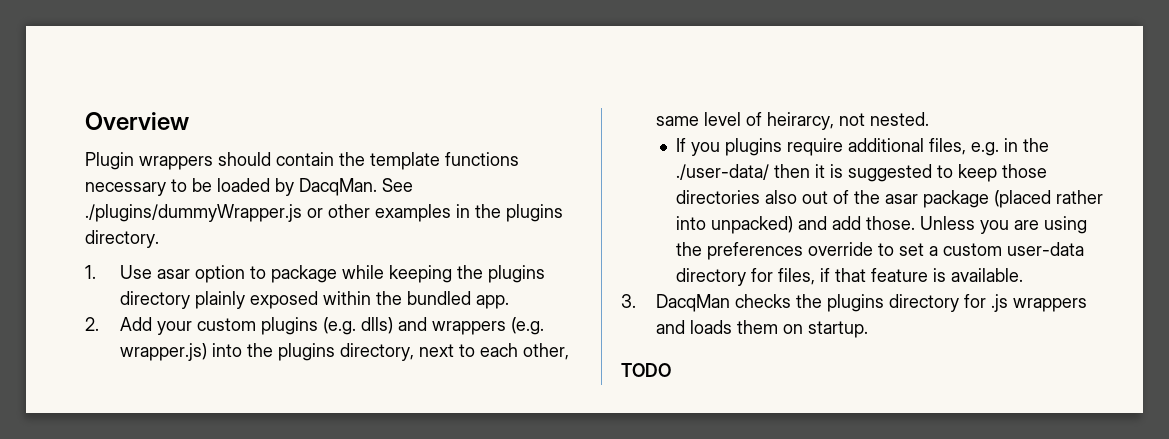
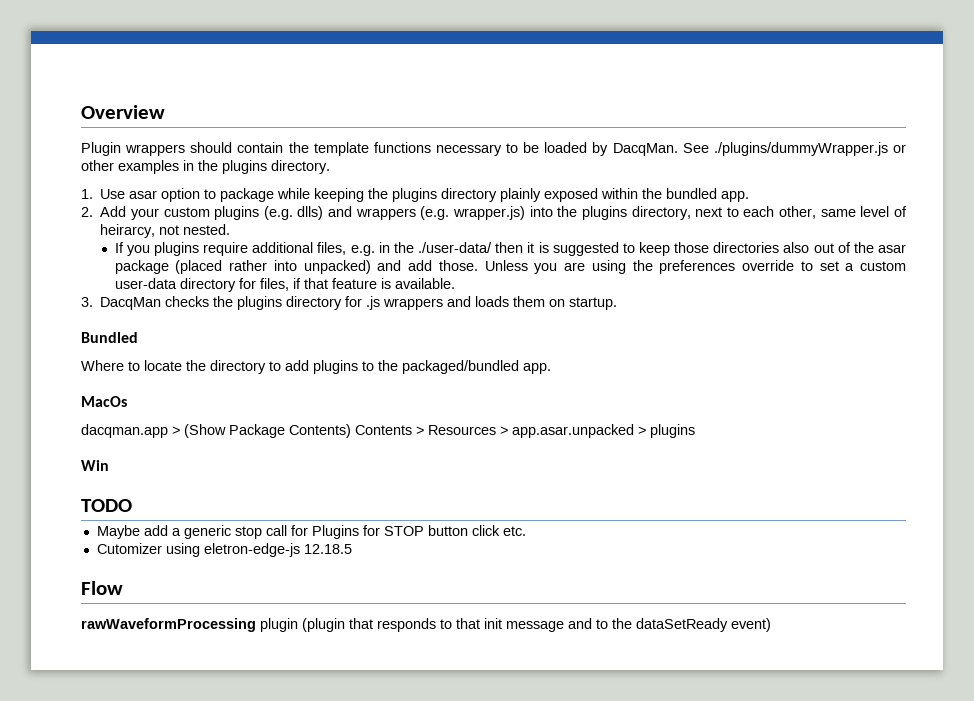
+ Bundled
+ Where to locate the directory to add plugins to the packaged/bundled app.
+ MacOs
+ dacqman.app > (Show Package Contents) Contents > Resources > app.asar.unpacked > plugins
+ Win
  TODO
+ Maybe add a generic stop call for Plugins for STOP button click etc.
+ Cutomizer using eletron-edge-js 12.18.5
+ Flow
+ rawWaveformProcessing plugin (plugin that responds to that init message and to the dataSetReady event)

